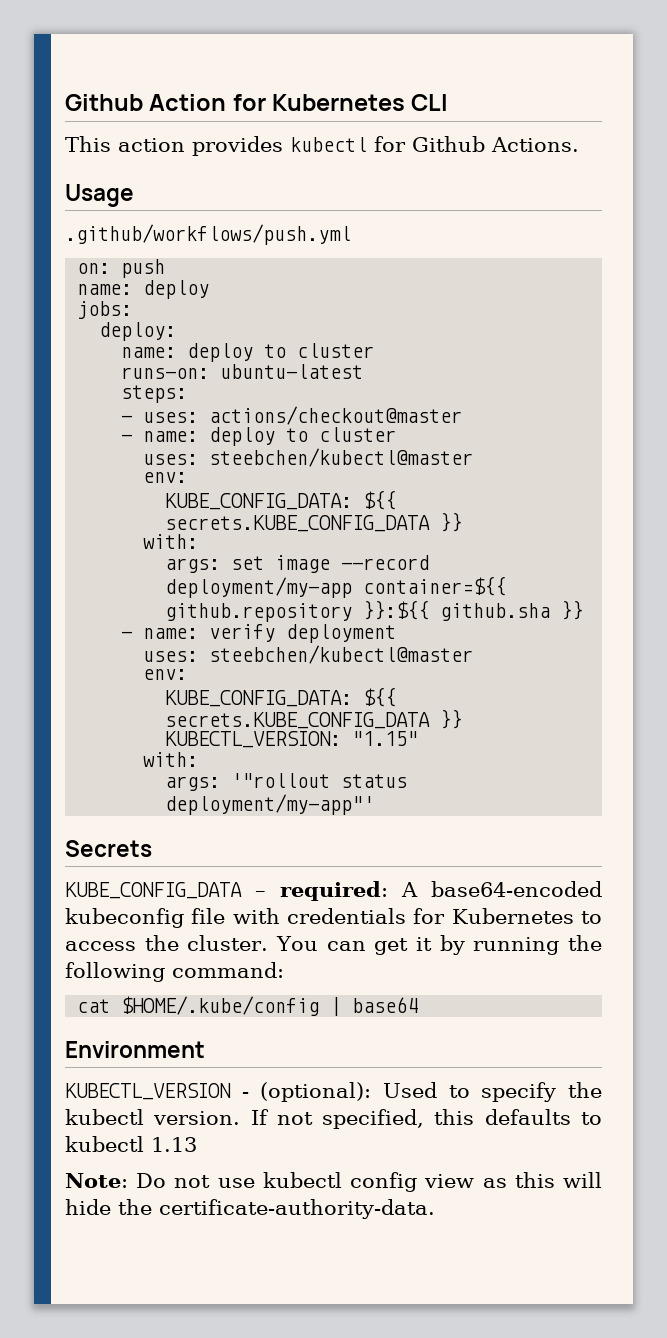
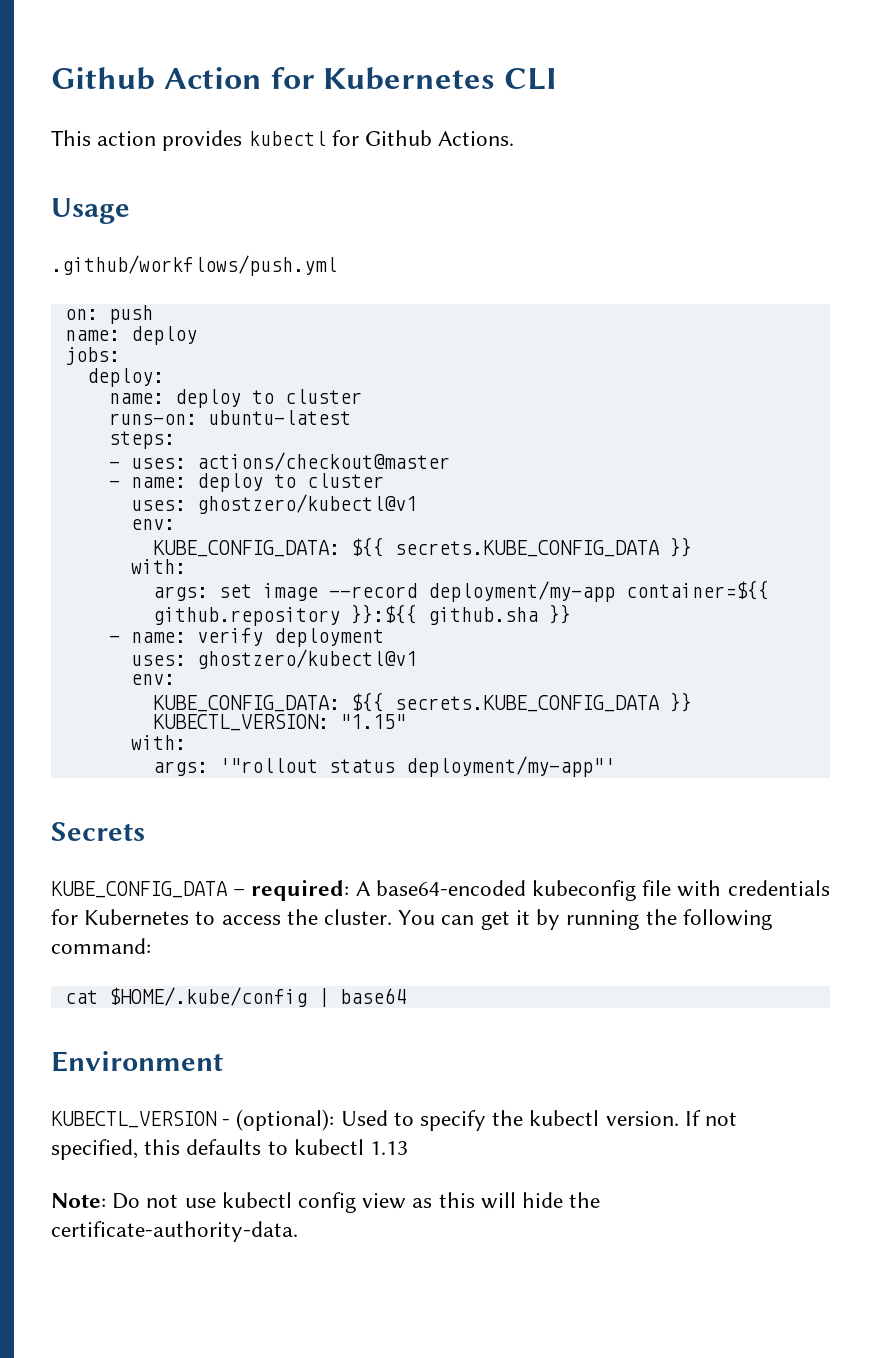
  - name: deploy to cluster
- uses: steebchen/kubectl@master
+ uses: ghostzero/kubectl@v1
  - name: verify deployment
- uses: steebchen/kubectl@master
+ uses: ghostzero/kubectl@v1

